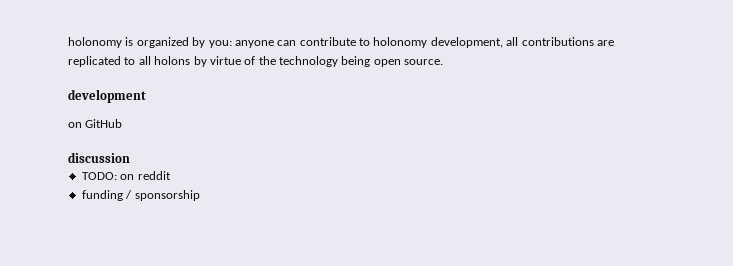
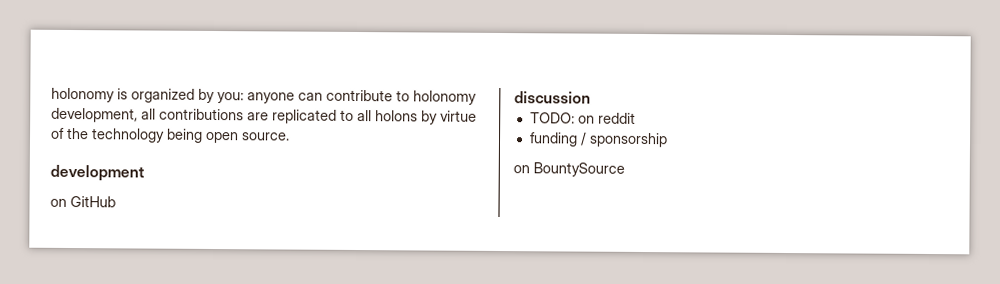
+ on BountySource

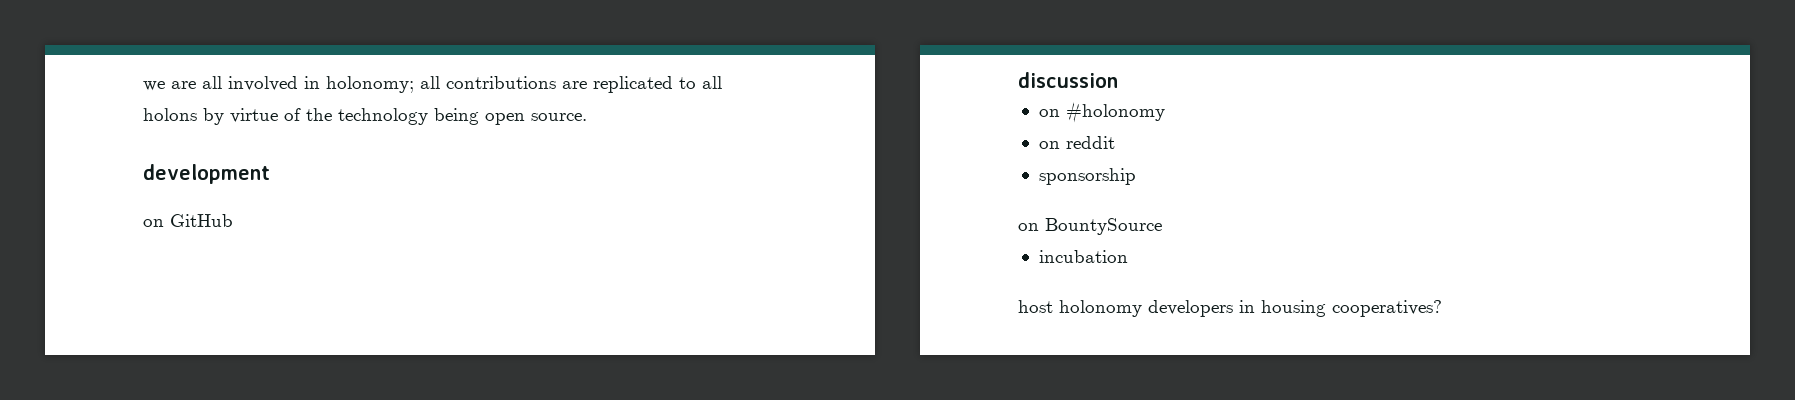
- holonomy is organized by you: anyone can contribute to holonomy development, all contributions are replicated to all holons by virtue of the technology being open source.
+ we are all involved in holonomy; all contributions are replicated to all holons by virtue of the technology being open source.
- TODO: on reddit
+ on #holonomy
+ on reddit
- funding / sponsorship
+ sponsorship
+ incubation
+ host holonomy developers in housing cooperatives?

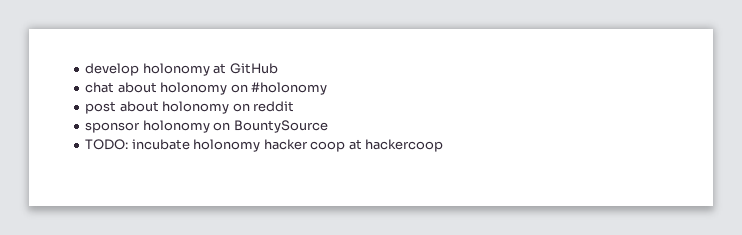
- we are all involved in holonomy; all contributions are replicated to all holons by virtue of the technology being open source.
- development
- on GitHub
- discussion
- on #holonomy
+ develop holonomy at GitHub
+ chat about holonomy on #holonomy
- on reddit
+ post about holonomy on reddit
- sponsorship
- on BountySource
+ sponsor holonomy on BountySource
- incubation
- host holonomy developers in housing cooperatives?
+ TODO: incubate holonomy hacker coop at hackercoop

